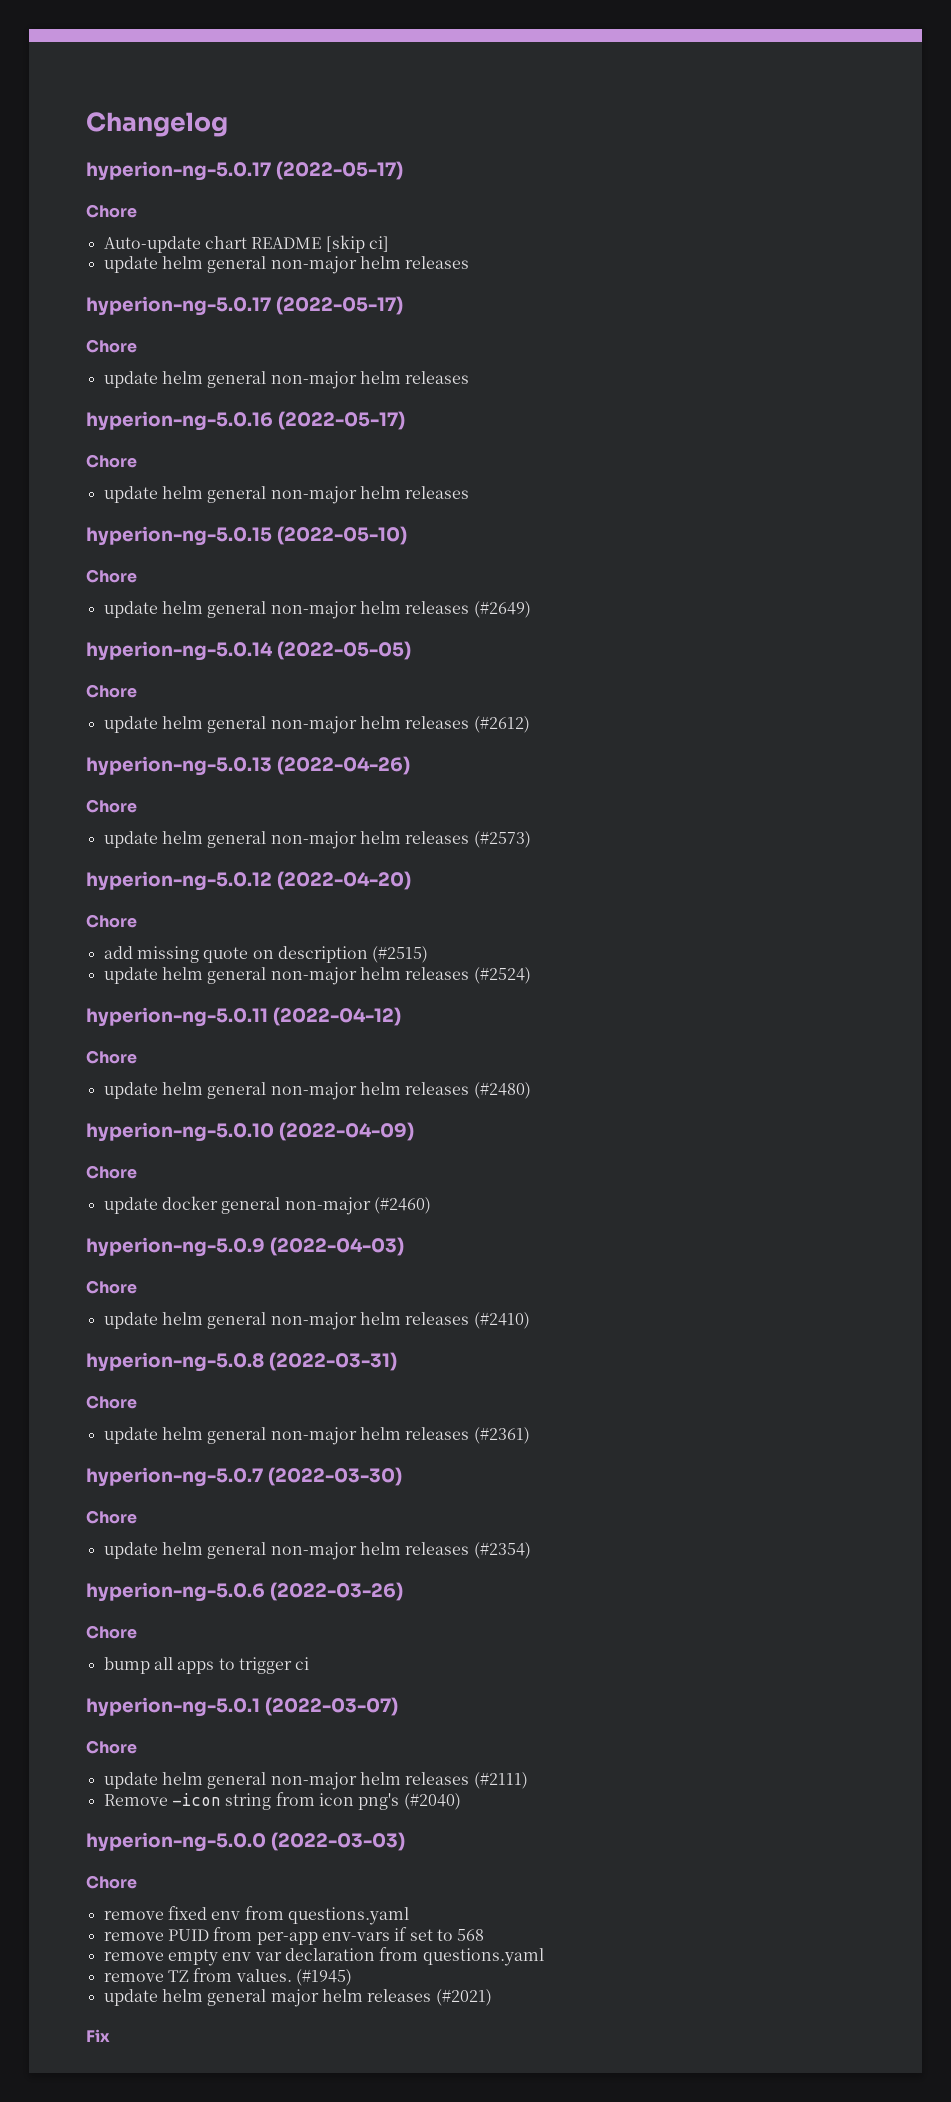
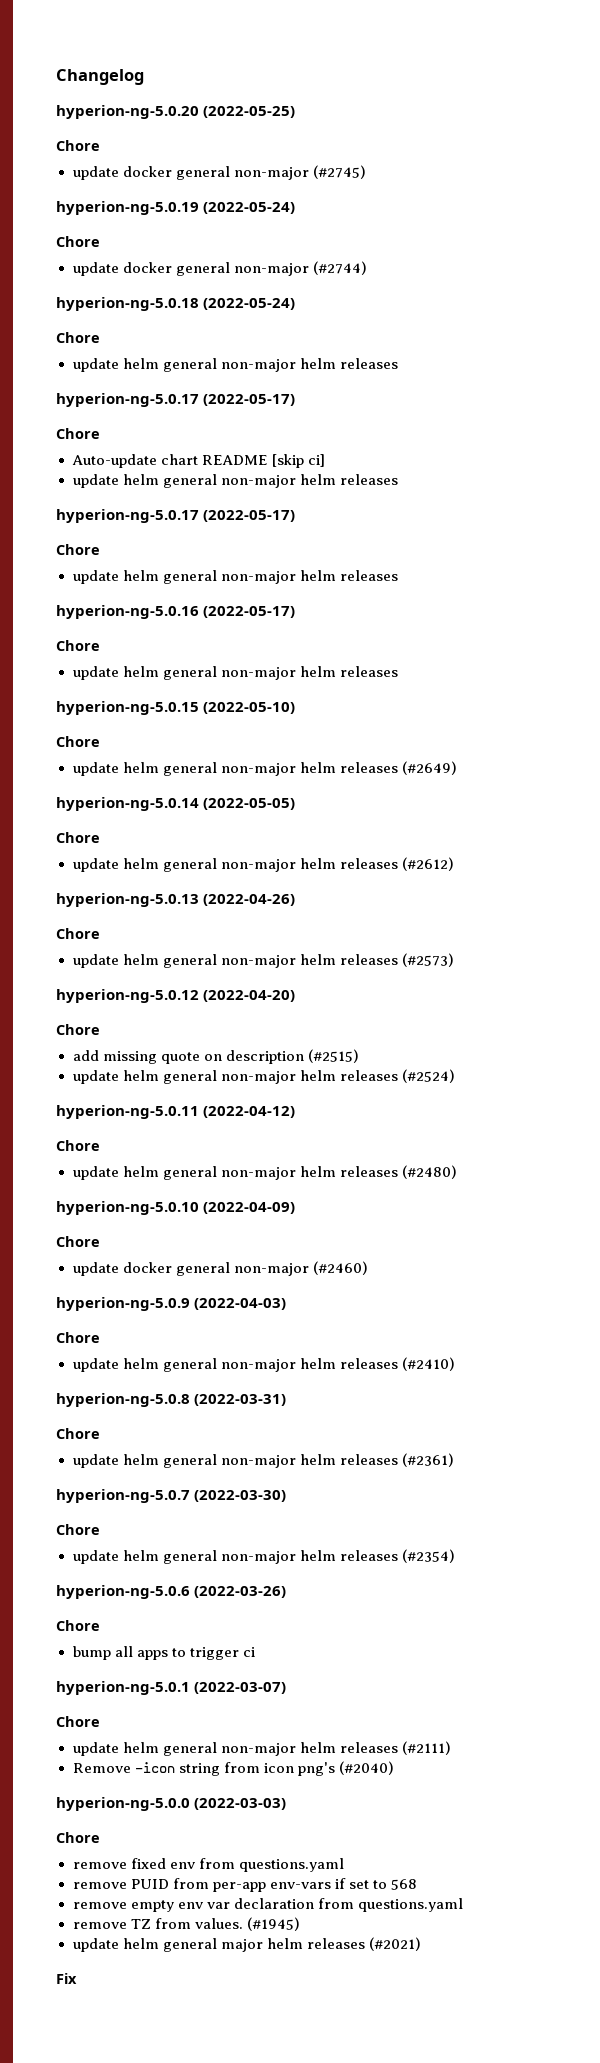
+ hyperion-ng-5.0.20 (2022-05-25)
+ Chore
+ update docker general non-major (#2745)
+ hyperion-ng-5.0.19 (2022-05-24)
+ Chore
+ update docker general non-major (#2744)
+ hyperion-ng-5.0.18 (2022-05-24)
+ Chore
+ update helm general non-major helm releases

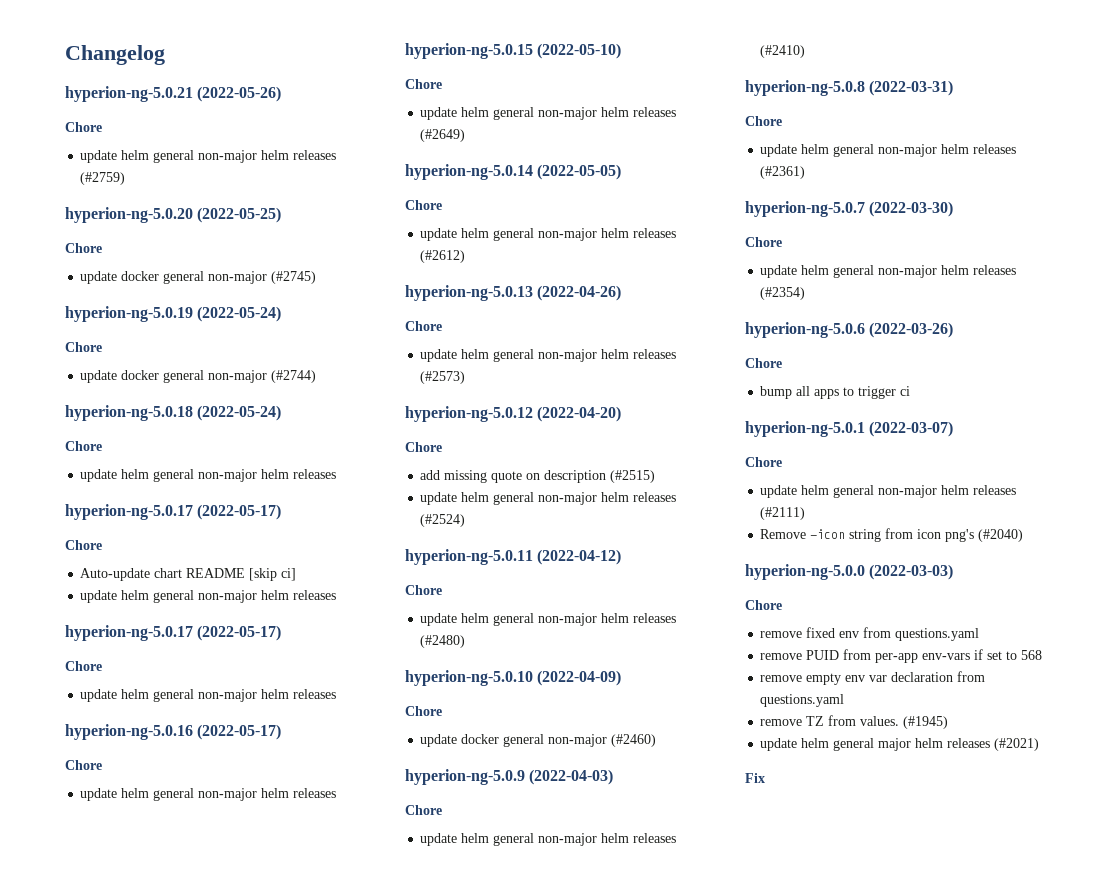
+ hyperion-ng-5.0.21 (2022-05-26)
+ Chore
+ update helm general non-major helm releases (#2759)

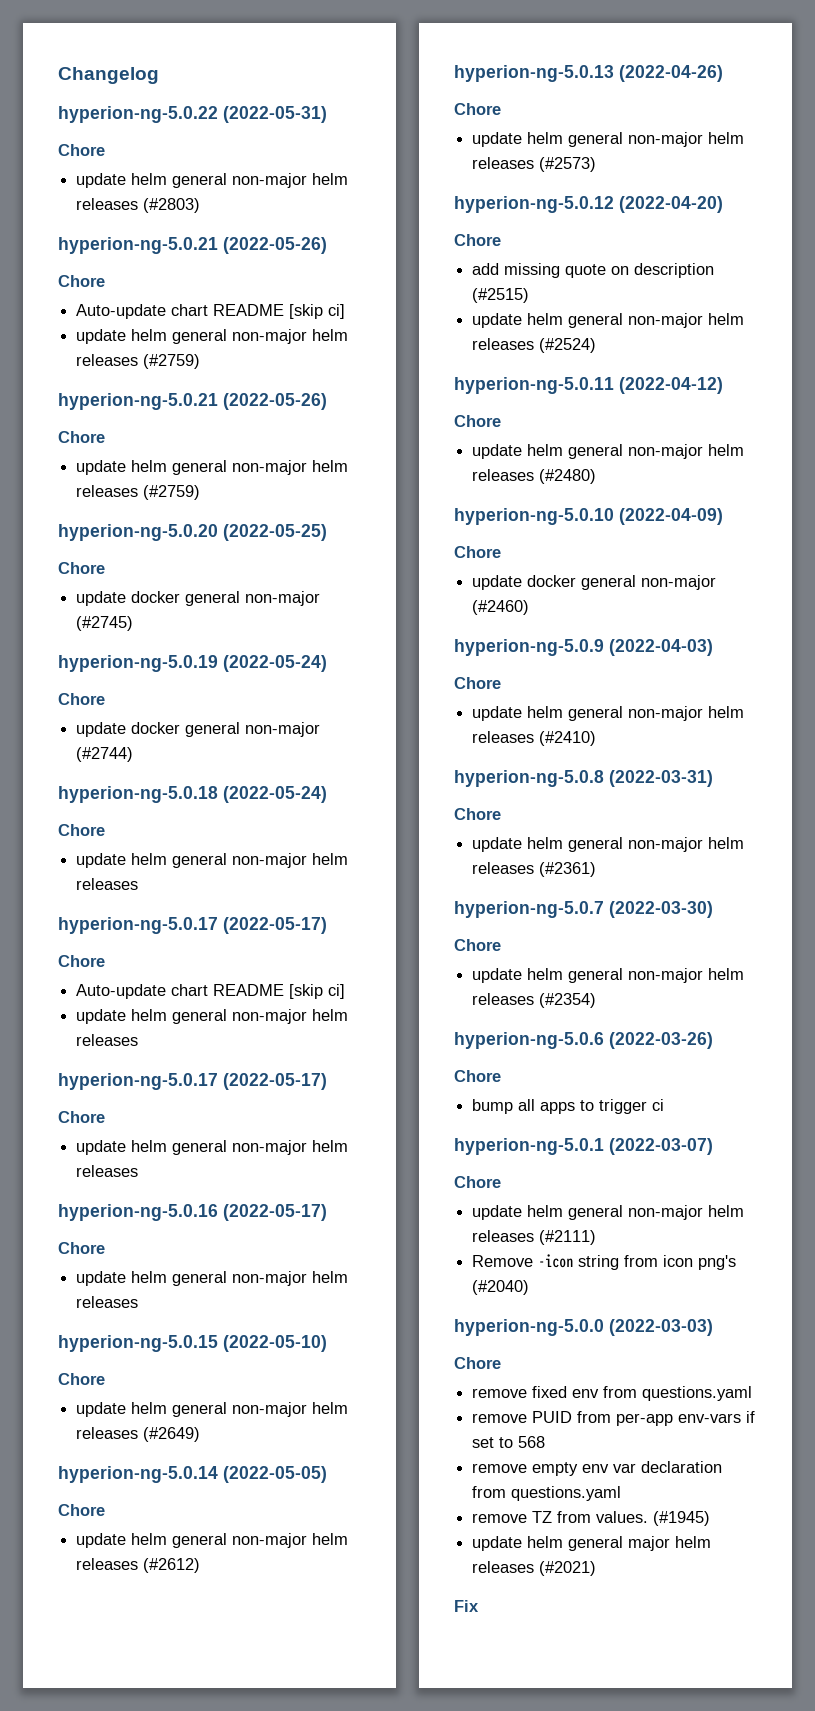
+ hyperion-ng-5.0.22 (2022-05-31)
+ Chore
+ update helm general non-major helm releases (#2803)
+ hyperion-ng-5.0.21 (2022-05-26)
+ Chore
+ Auto-update chart README [skip ci]
+ update helm general non-major helm releases (#2759)

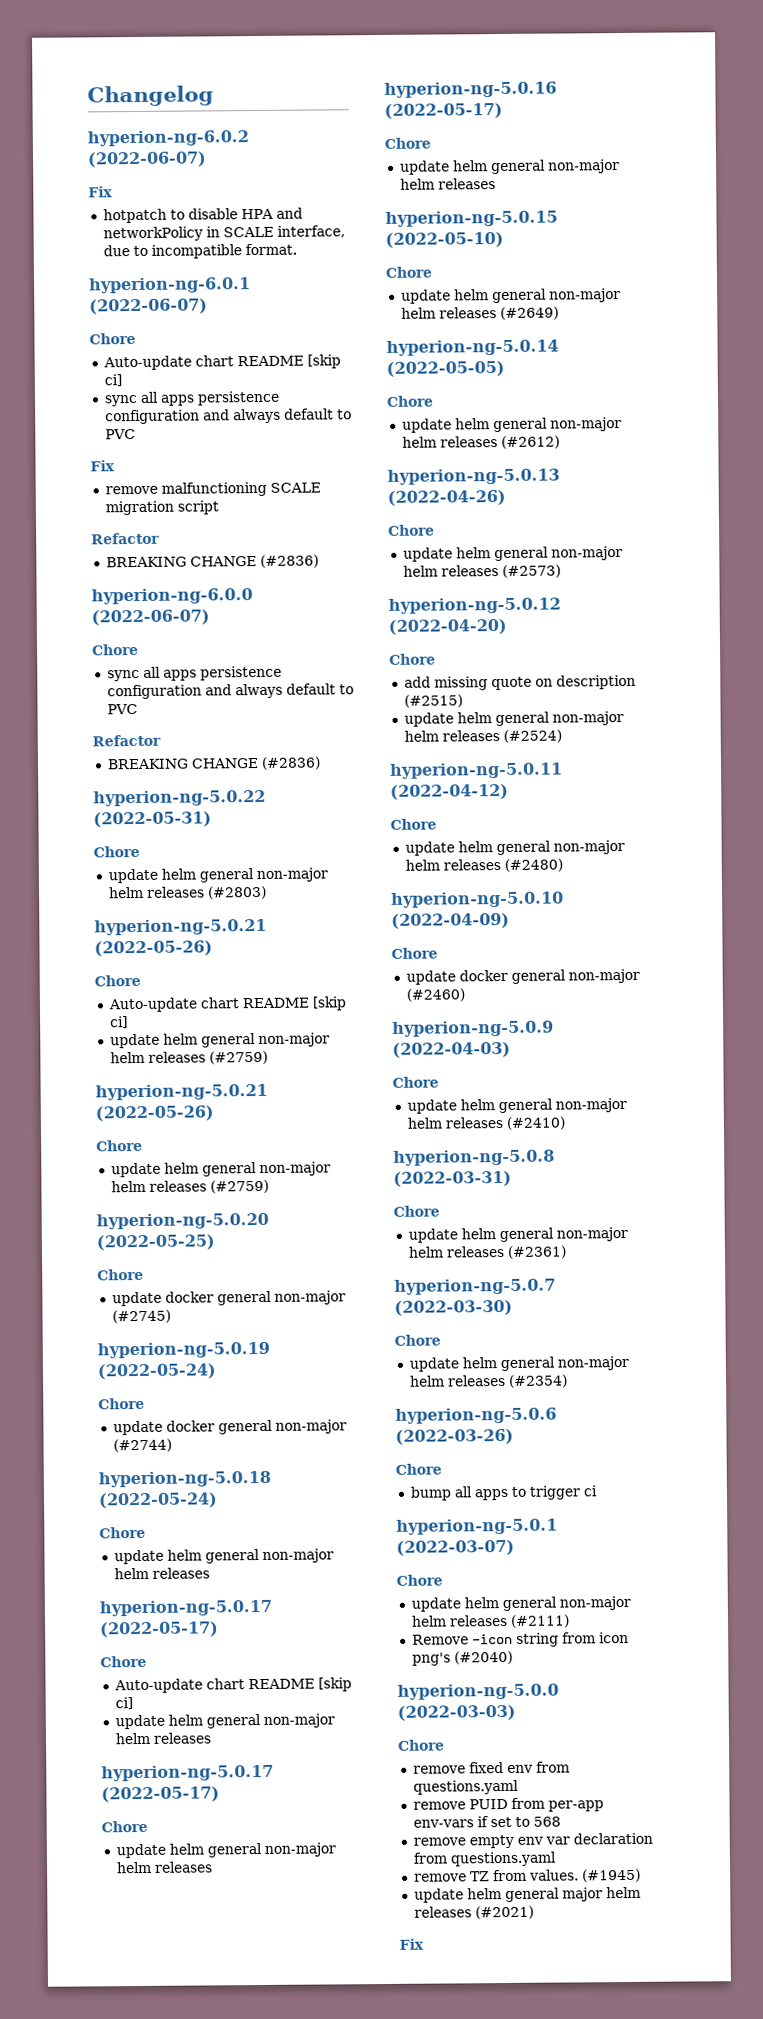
+ hyperion-ng-6.0.2 (2022-06-07)
+ Fix
+ hotpatch to disable HPA and networkPolicy in SCALE interface, due to incompatible format.
+ hyperion-ng-6.0.1 (2022-06-07)
+ Chore
+ Auto-update chart README [skip ci]
+ sync all apps persistence configuration and always default to PVC
+ Fix
+ remove malfunctioning SCALE migration script
+ Refactor
+ BREAKING CHANGE (#2836)
+ hyperion-ng-6.0.0 (2022-06-07)
+ Chore
+ sync all apps persistence configuration and always default to PVC
+ Refactor
+ BREAKING CHANGE (#2836)

